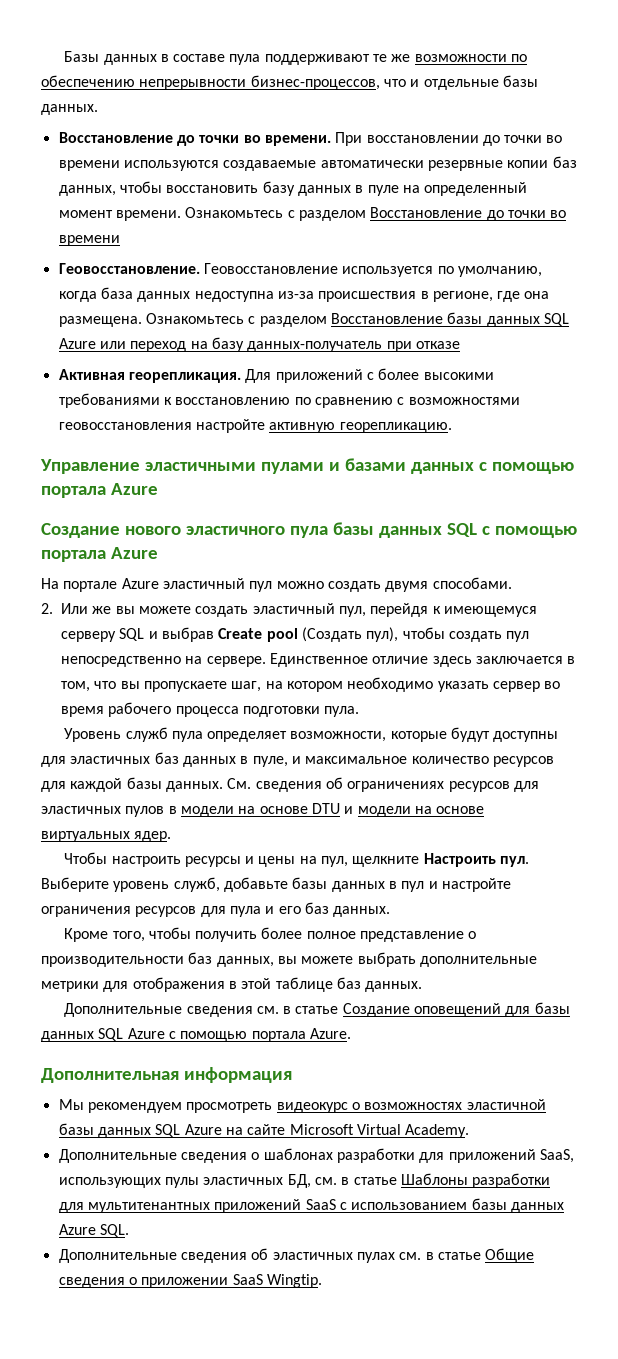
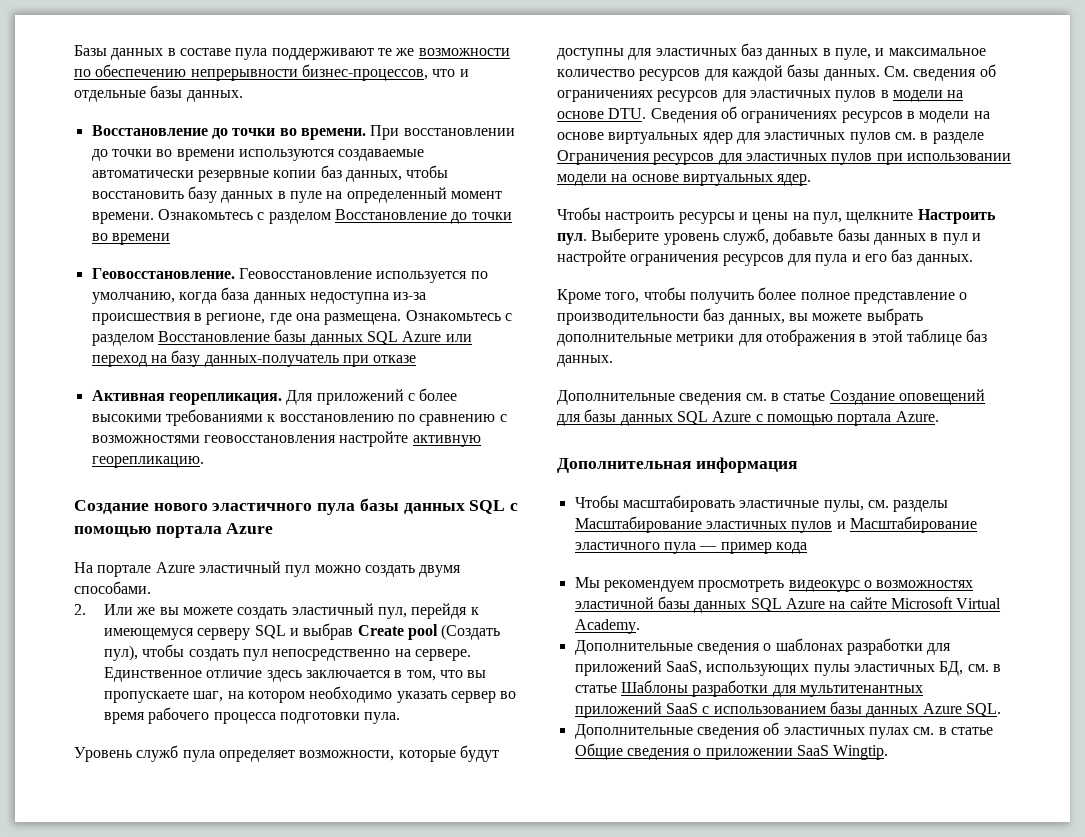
- Управление эластичными пулами и базами данных с помощью портала Azure
- См. сведения об ограничениях ресурсов для эластичных пулов в модели на основе DTU и модели на основе виртуальных ядер.
+ См. сведения об ограничениях ресурсов для эластичных пулов в модели на основе DTU. Сведения об ограничениях ресурсов в модели на основе виртуальных ядер для эластичных пулов см. в разделе Ограничения ресурсов для эластичных пулов при использовании модели на основе виртуальных ядер.
+ Чтобы масштабировать эластичные пулы, см. разделы Масштабирование эластичных пулов и Масштабирование эластичного пула — пример кода

